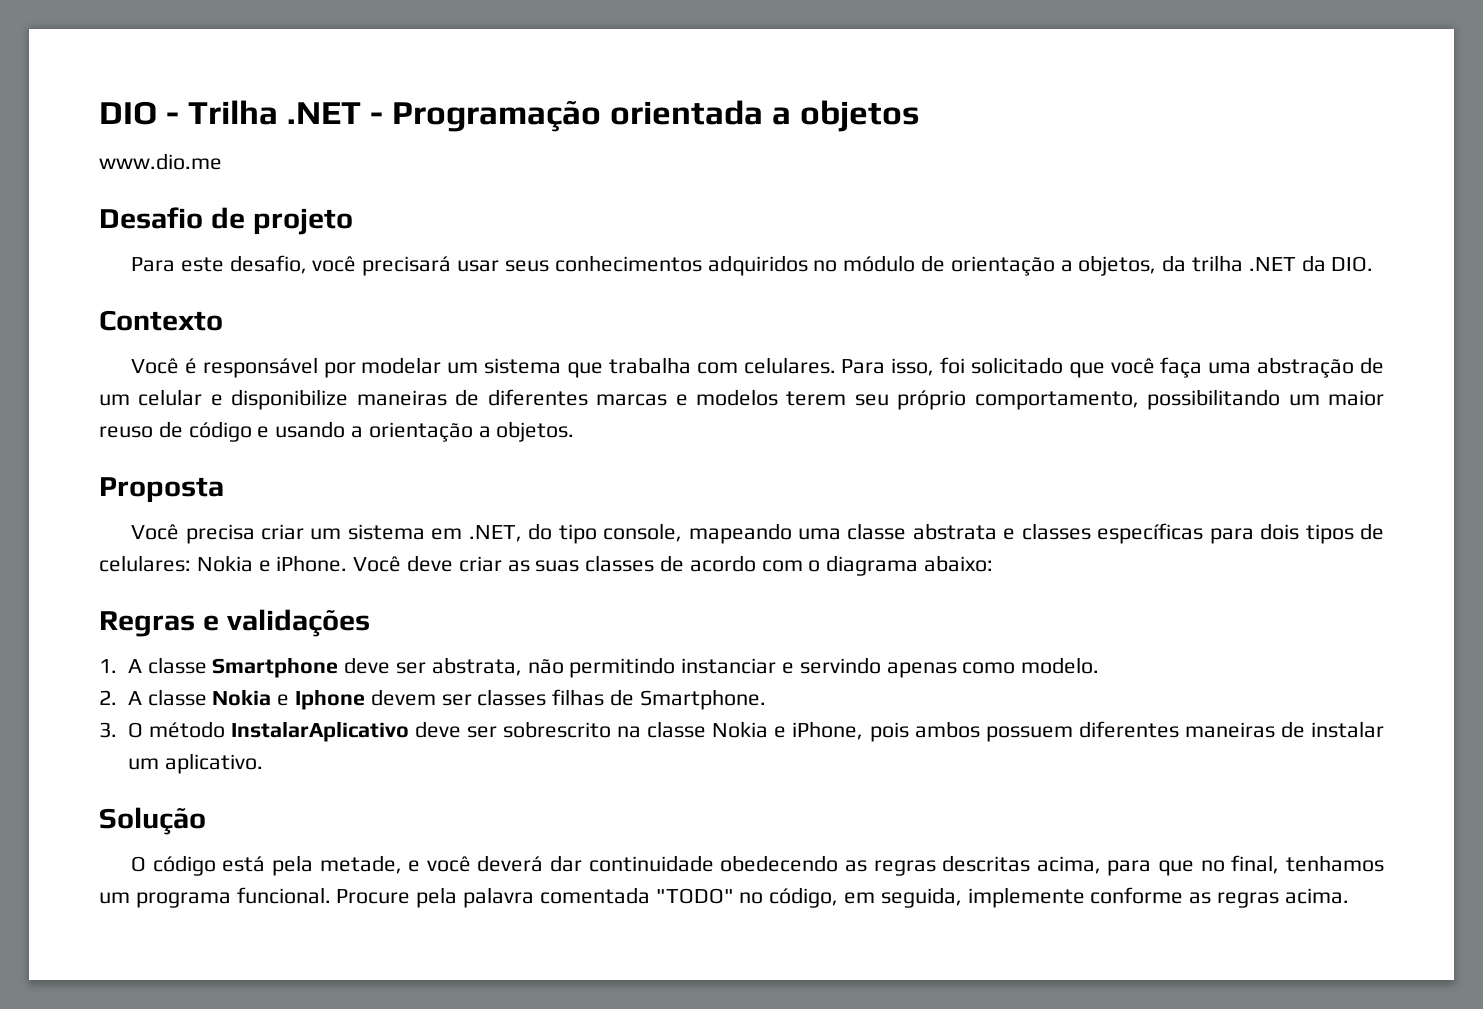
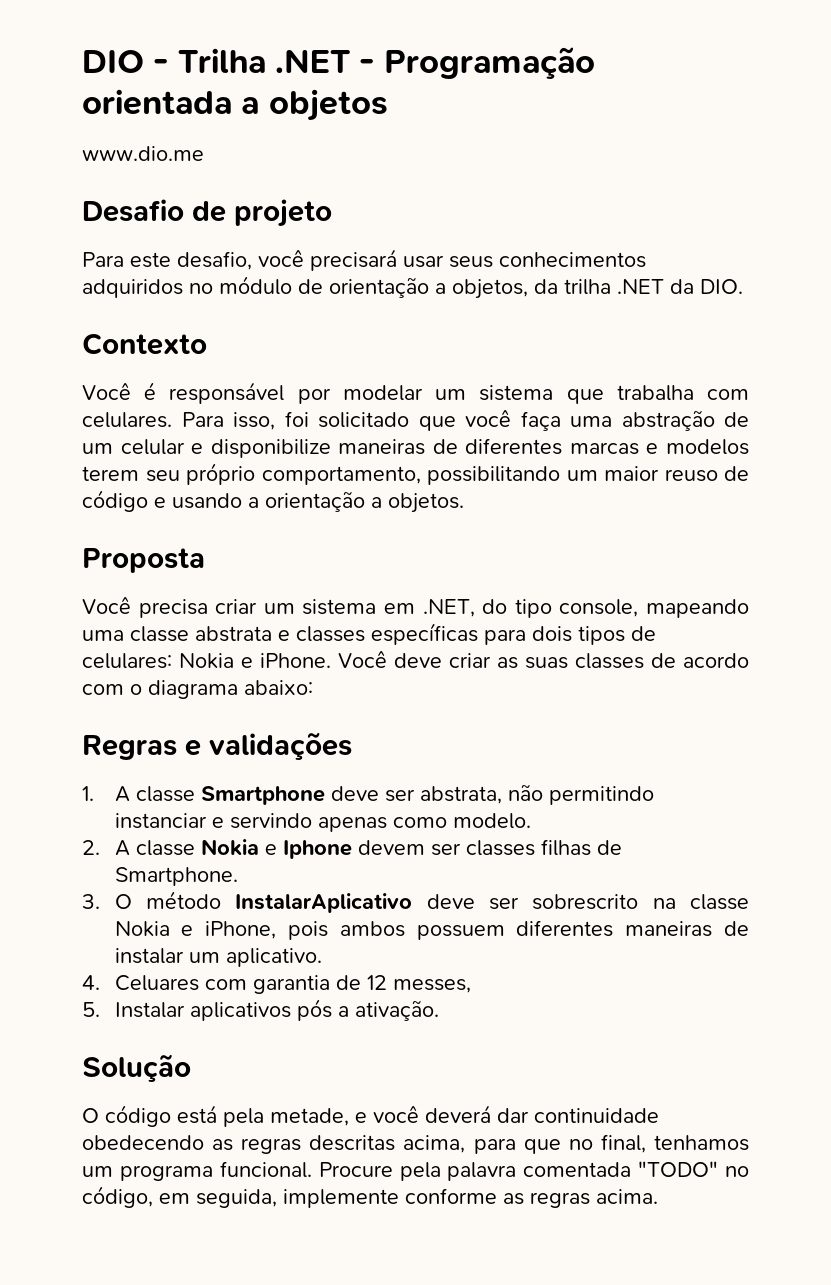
+ 4. Celuares com garantia de 12 messes,
+ 5. Instalar aplicativos pós a ativação.

